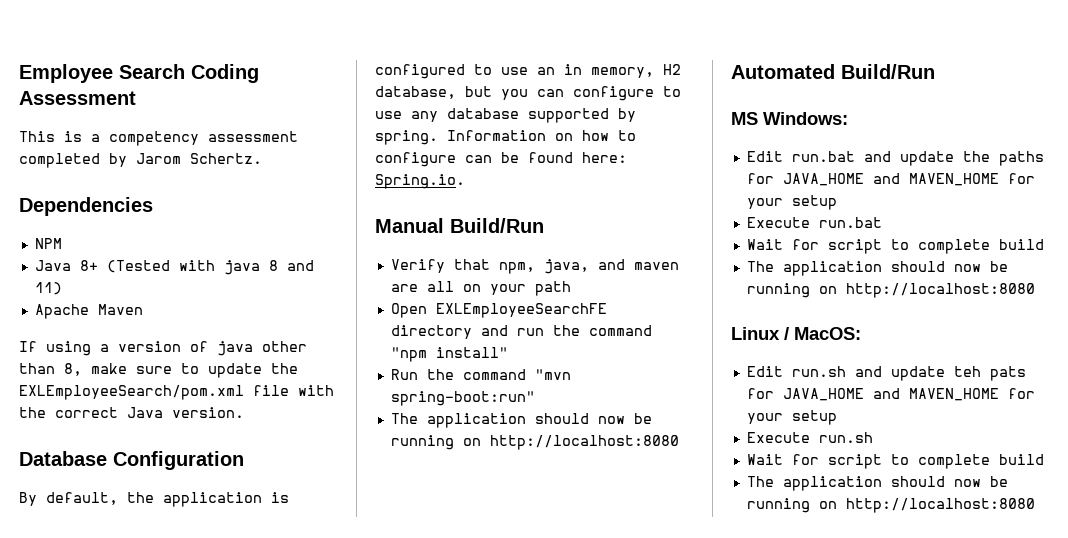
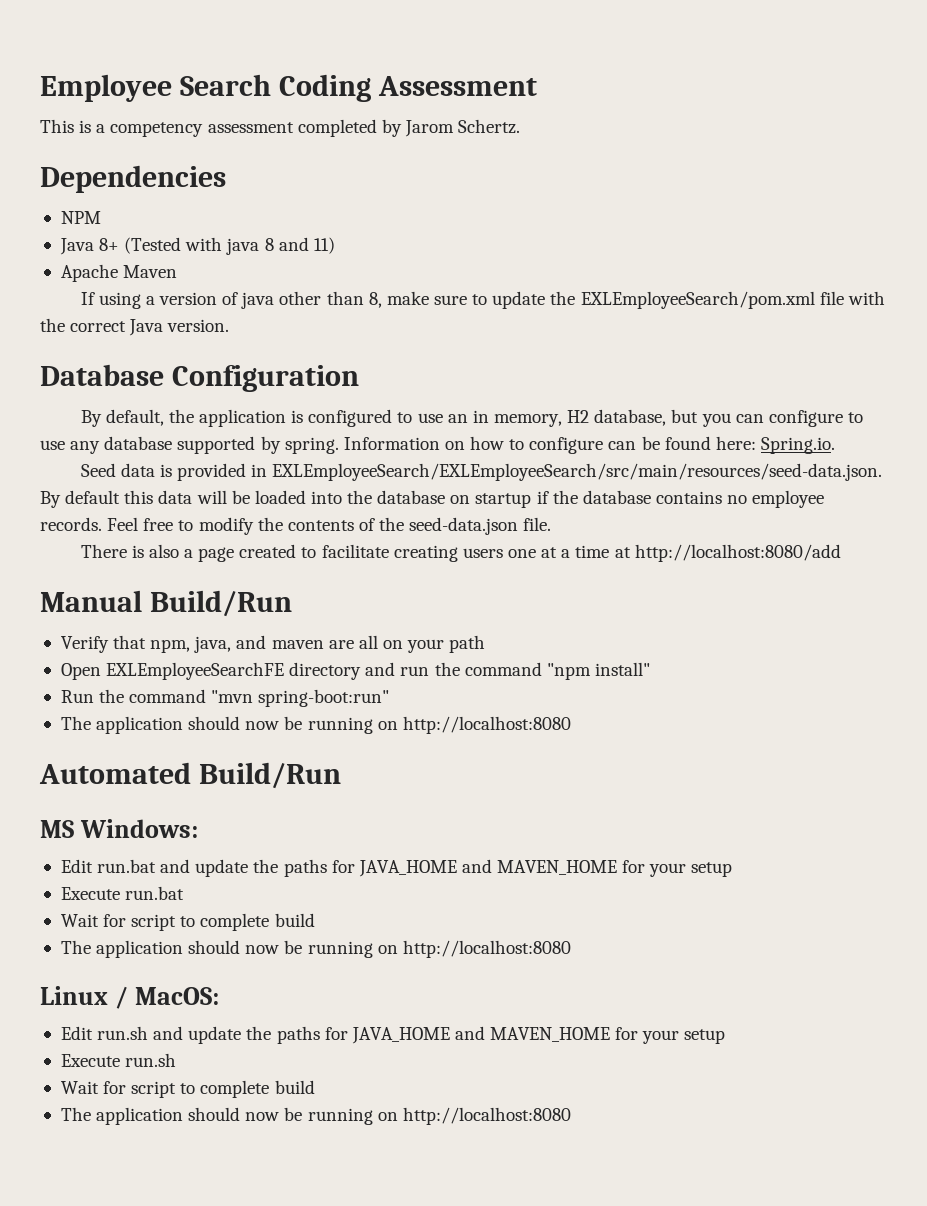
+ Seed data is provided in EXLEmployeeSearch/EXLEmployeeSearch/src/main/resources/seed-data.json. By default this data will be loaded into the database on startup if the database contains no employee records. Feel free to modify the contents of the seed-data.json file.
+ There is also a page created to facilitate creating users one at a time at http://localhost:8080/add
- Edit run.sh and update teh pats for JAVA_HOME and MAVEN_HOME for your setup
+ Edit run.sh and update the paths for JAVA_HOME and MAVEN_HOME for your setup

